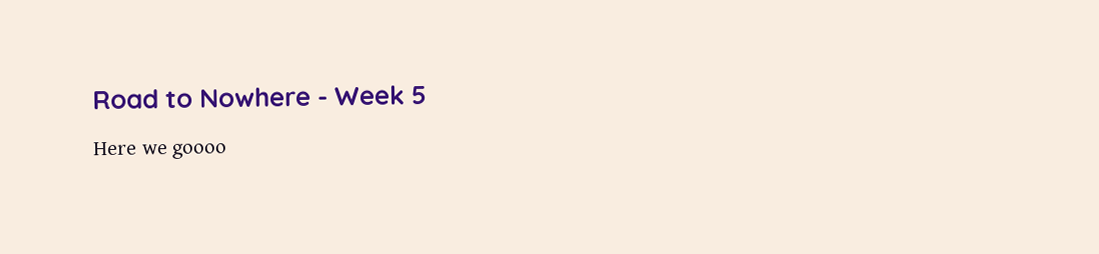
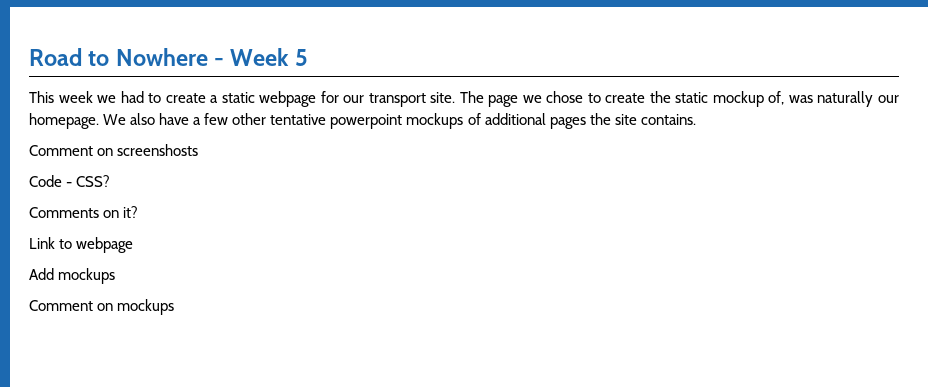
- Here we goooo
+ This week we had to create a static webpage for our transport site. The page we chose to create the static mockup of, was naturally our homepage. We also have a few other tentative powerpoint mockups of additional pages the site contains.
+ Comment on screenshosts
+ Code - CSS?
+ Comments on it?
+ Link to webpage
+ Add mockups
+ Comment on mockups

